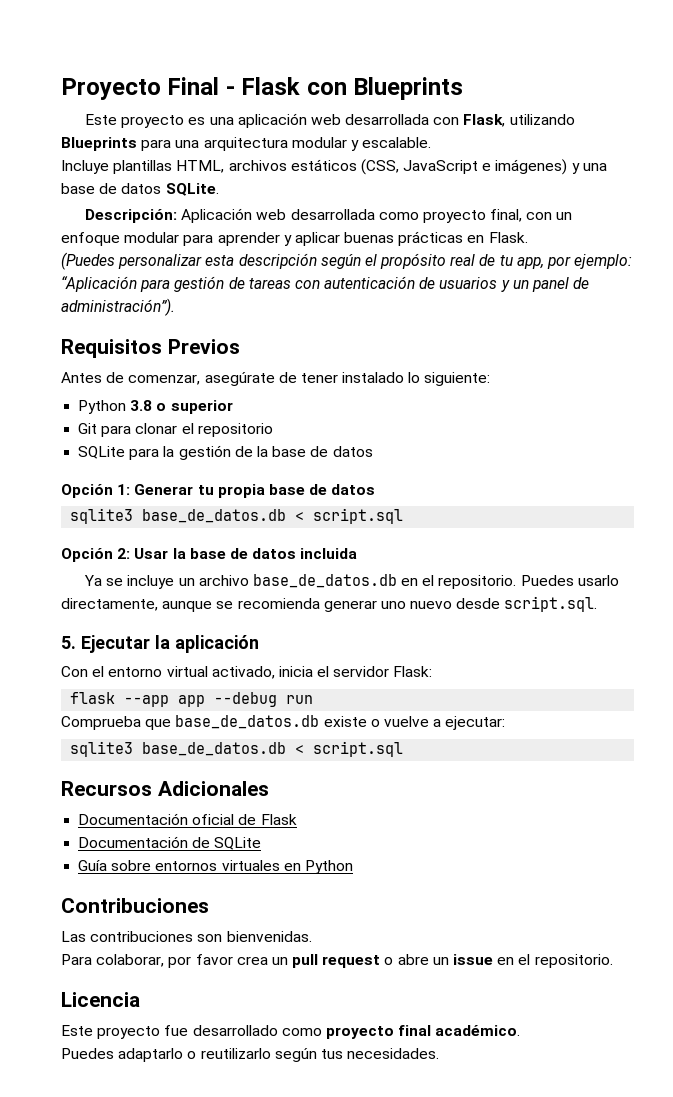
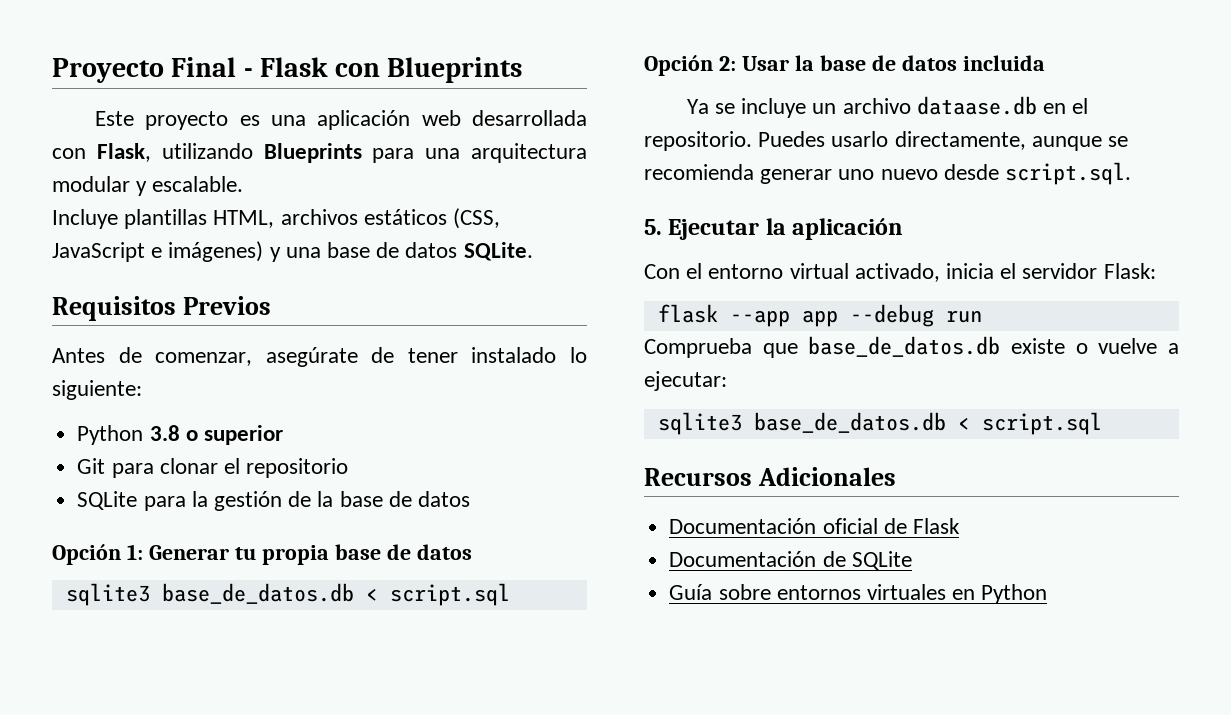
- Descripción: Aplicación web desarrollada como proyecto final, con un enfoque modular para aprender y aplicar buenas prácticas en Flask.
- (Puedes personalizar esta descripción según el propósito real de tu app, por ejemplo: “Aplicación para gestión de tareas con autenticación de usuarios y un panel de administración”).
- Ya se incluye un archivo base_de_datos.db en el repositorio.
+ Ya se incluye un archivo dataase.db en el repositorio.
- Contribuciones
- Las contribuciones son bienvenidas.
- Para colaborar, por favor crea un pull request o abre un issue en el repositorio.
- Licencia
- Este proyecto fue desarrollado como proyecto final académico.
- Puedes adaptarlo o reutilizarlo según tus necesidades.

